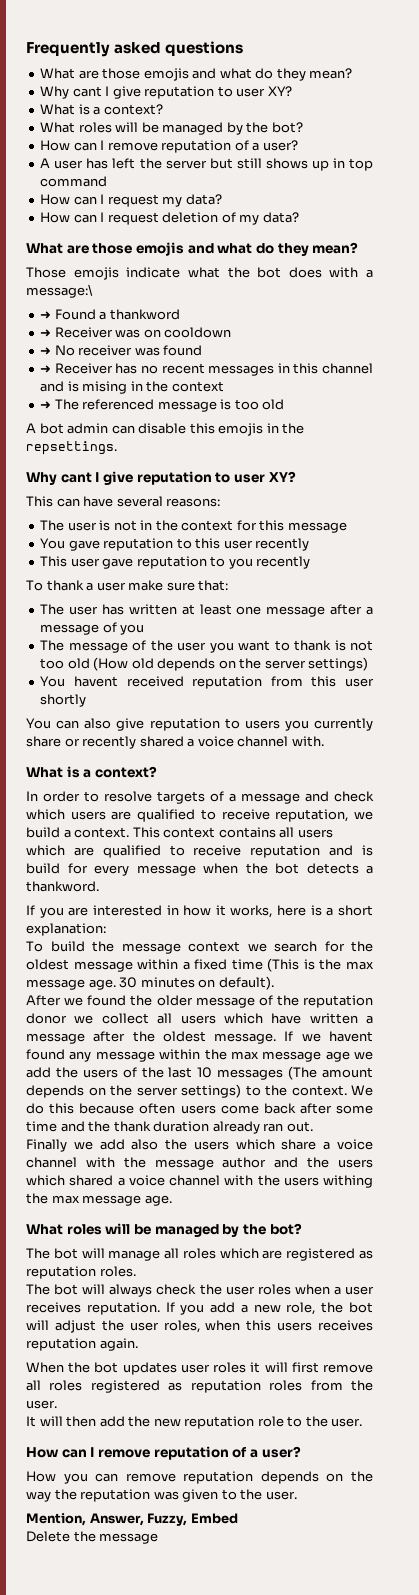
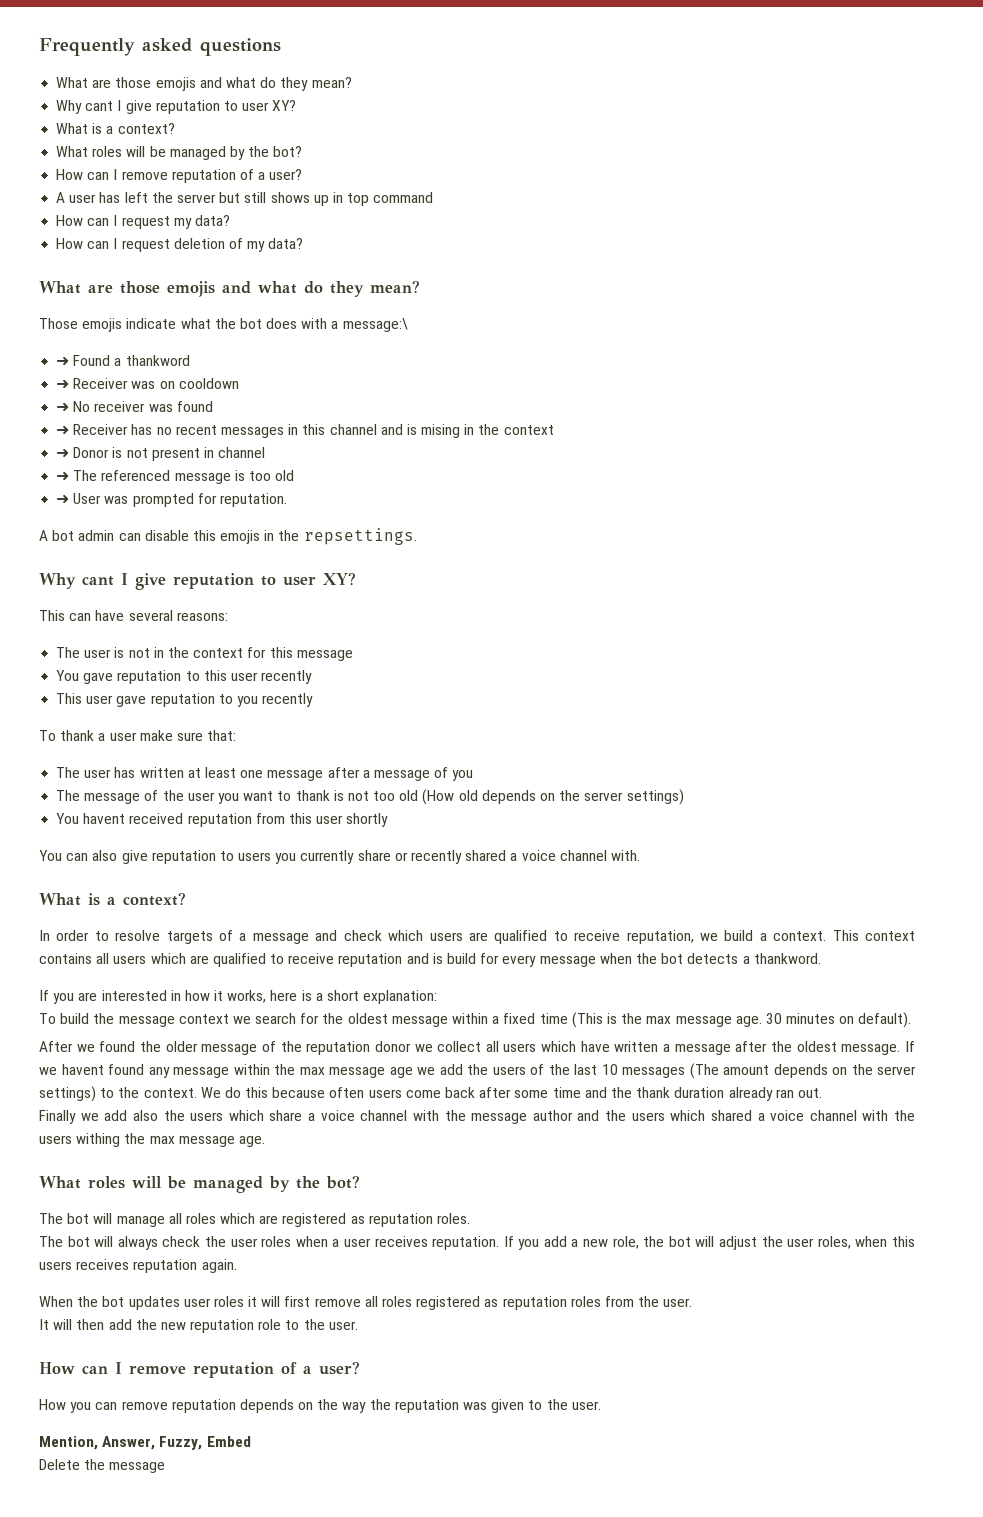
+ ➜ Donor is not present in channel
+ ➜ User was prompted for reputation.

